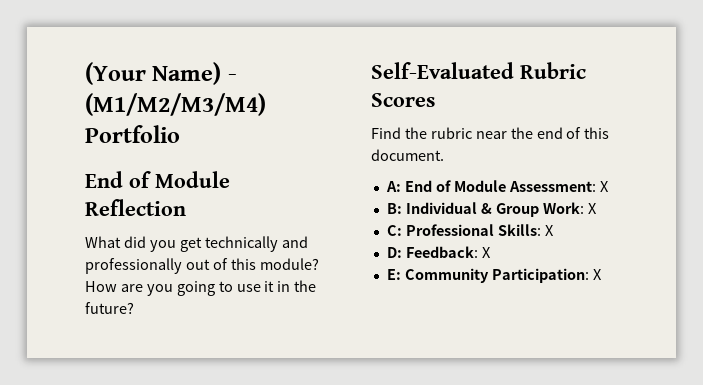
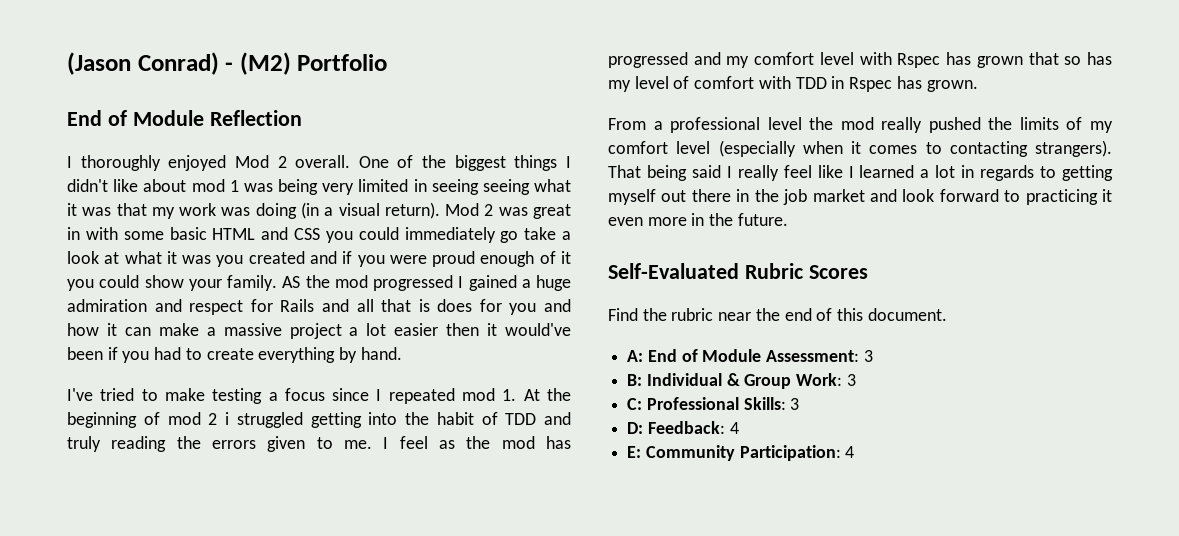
- (Your Name) - (M1/M2/M3/M4) Portfolio
+ (Jason Conrad) - (M2) Portfolio
- What did you get technically and professionally out of this module? How are you going to use it in the future?
+ I thoroughly enjoyed Mod 2 overall. One of the biggest things I didn't like about mod 1 was being very limited in seeing seeing what it was that my work was doing (in a visual return). Mod 2 was great in with some basic HTML and CSS you could immediately go take a look at what it was you created and if you were proud enough of it you could show your family. AS the mod progressed I gained a huge admiration and respect for Rails and all that is does for you and how it can make a massive project a lot easier then it would've been if you had to create everything by hand.
+ I've tried to make testing a focus since I repeated mod 1. At the beginning of mod 2 i struggled getting into the habit of TDD and truly reading the errors given to me. I feel as the mod has progressed and my comfort level with Rspec has grown that so has my level of comfort with TDD in Rspec has grown.
+ From a professional level the mod really pushed the limits of my comfort level (especially when it comes to contacting strangers). That being said I really feel like I learned a lot in regards to getting myself out there in the job market and look forward to practicing it even more in the future.
- A: End of Module Assessment: X
+ A: End of Module Assessment: 3
- B: Individual & Group Work: X
+ B: Individual & Group Work: 3
- C: Professional Skills: X
+ C: Professional Skills: 3
- D: Feedback: X
+ D: Feedback: 4
- E: Community Participation: X
+ E: Community Participation: 4

